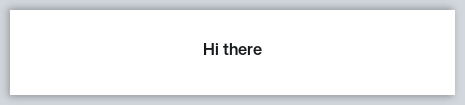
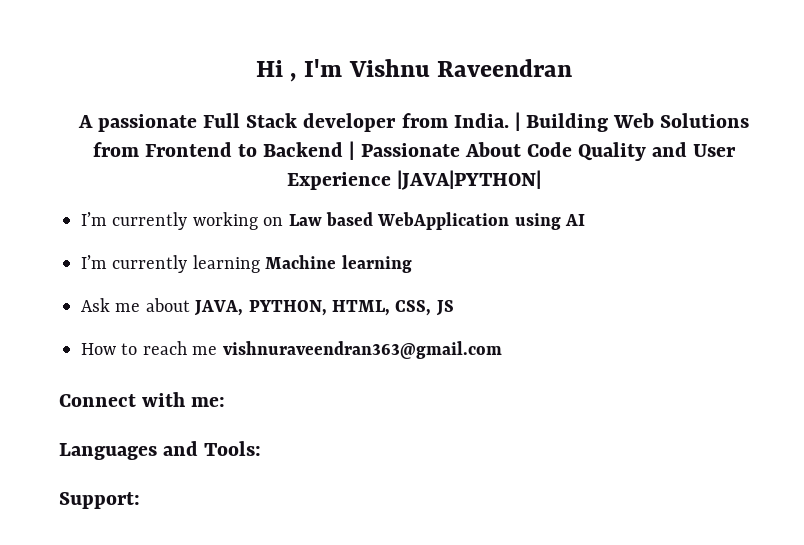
- Hi there
+ Hi , I'm Vishnu Raveendran
+ A passionate Full Stack developer from India. | Building Web Solutions from Frontend to Backend | Passionate About Code Quality and User Experience |JAVA|PYTHON|
+ I’m currently working on Law based WebApplication using AI
+ I’m currently learning Machine learning
+ Ask me about JAVA, PYTHON, HTML, CSS, JS
+ How to reach me vishnuraveendran363@gmail.com
+ Connect with me:
+ Languages and Tools:
+ Support:

